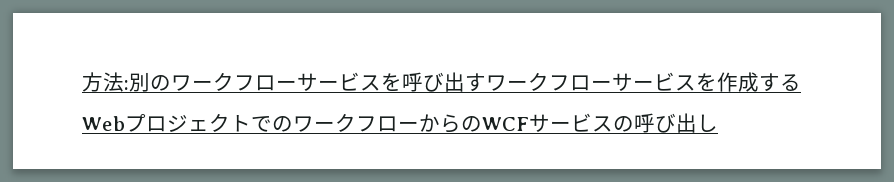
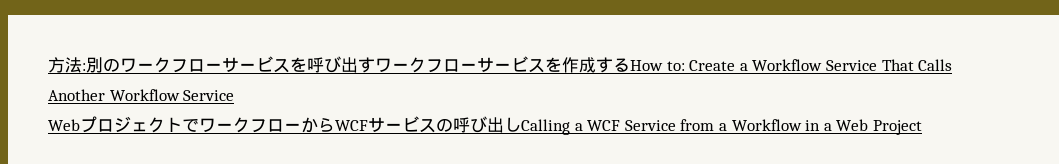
- 方法:別のワークフローサービスを呼び出すワークフローサービスを作成する
+ 方法:別のワークフローサービスを呼び出すワークフローサービスを作成するHow to: Create a Workflow Service That Calls Another Workflow Service
- WebプロジェクトでのワークフローからのWCFサービスの呼び出し
+ WebプロジェクトでワークフローからWCFサービスの呼び出しCalling a WCF Service from a Workflow in a Web Project

